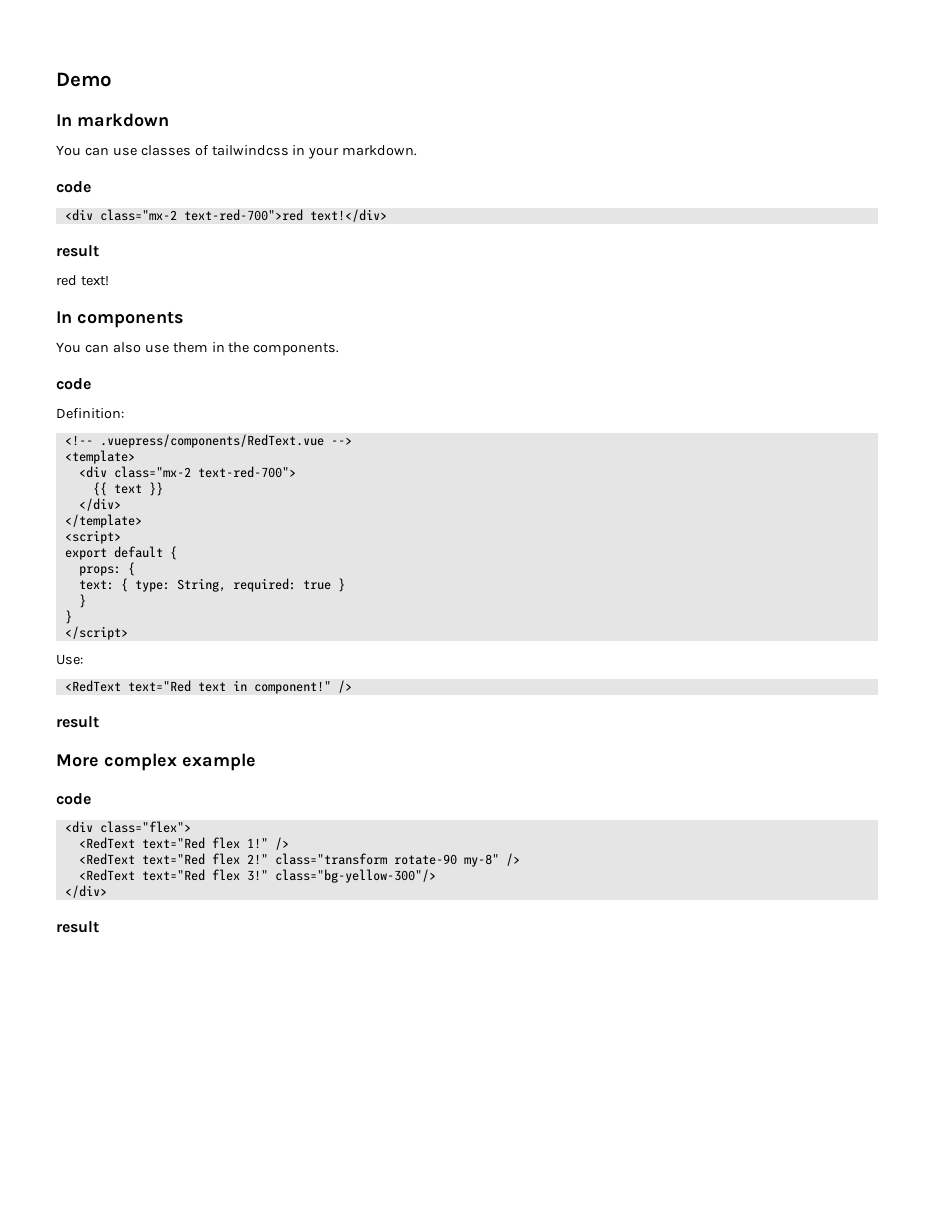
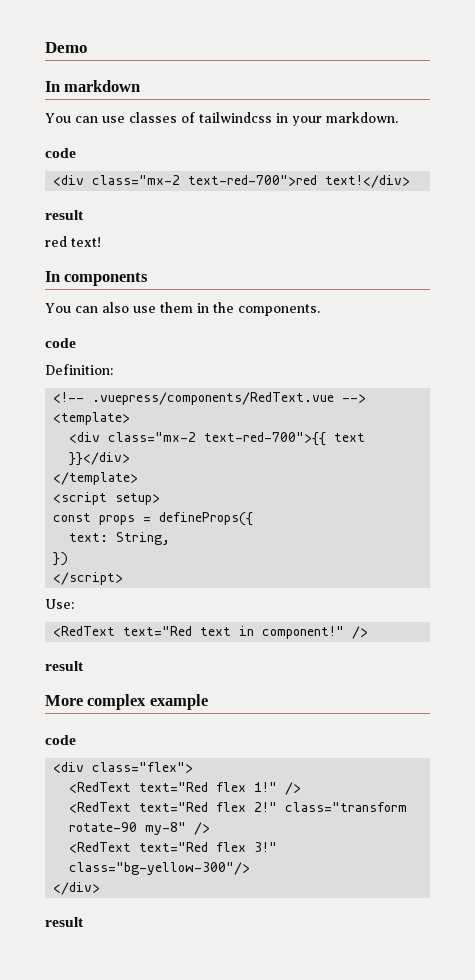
- <div class="mx-2 text-red-700">
- {{ text }}
- </div>
+ <div class="mx-2 text-red-700">{{ text }}</div>
  </template>
- <script>
- export default {
- props: {
+ <script setup>
+ const props = defineProps({
- text: { type: String, required: true }
- }
- }
+ text: String,
+ })

